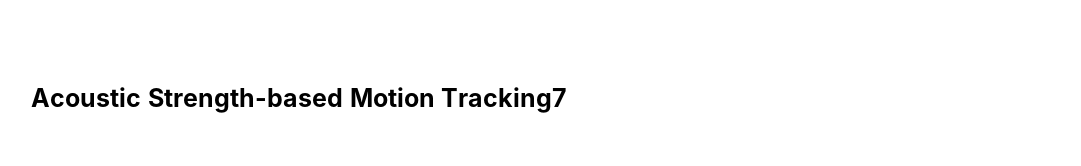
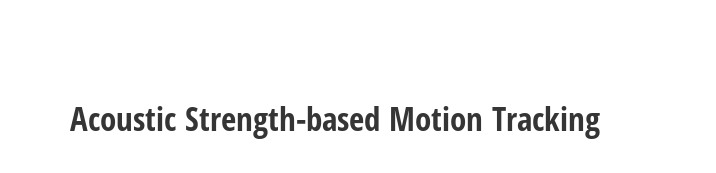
- Acoustic Strength-based Motion Tracking7
+ Acoustic Strength-based Motion Tracking

